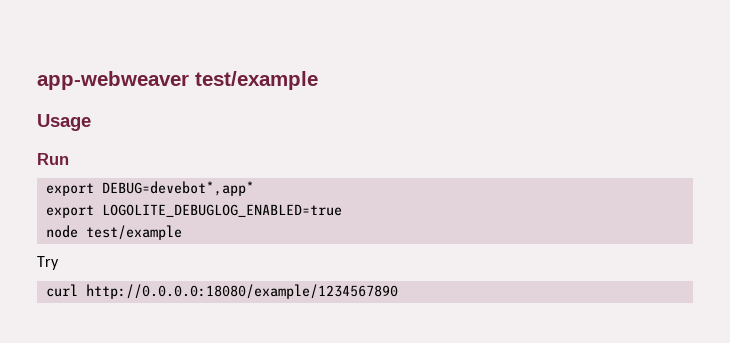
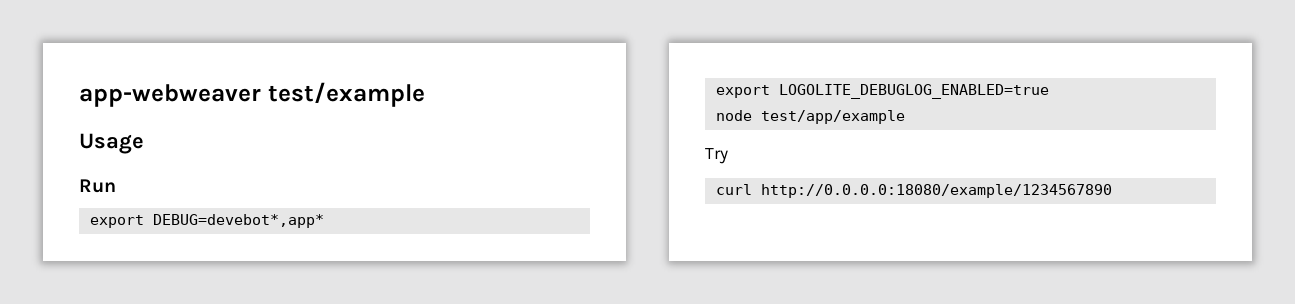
- node test/example
+ node test/app/example

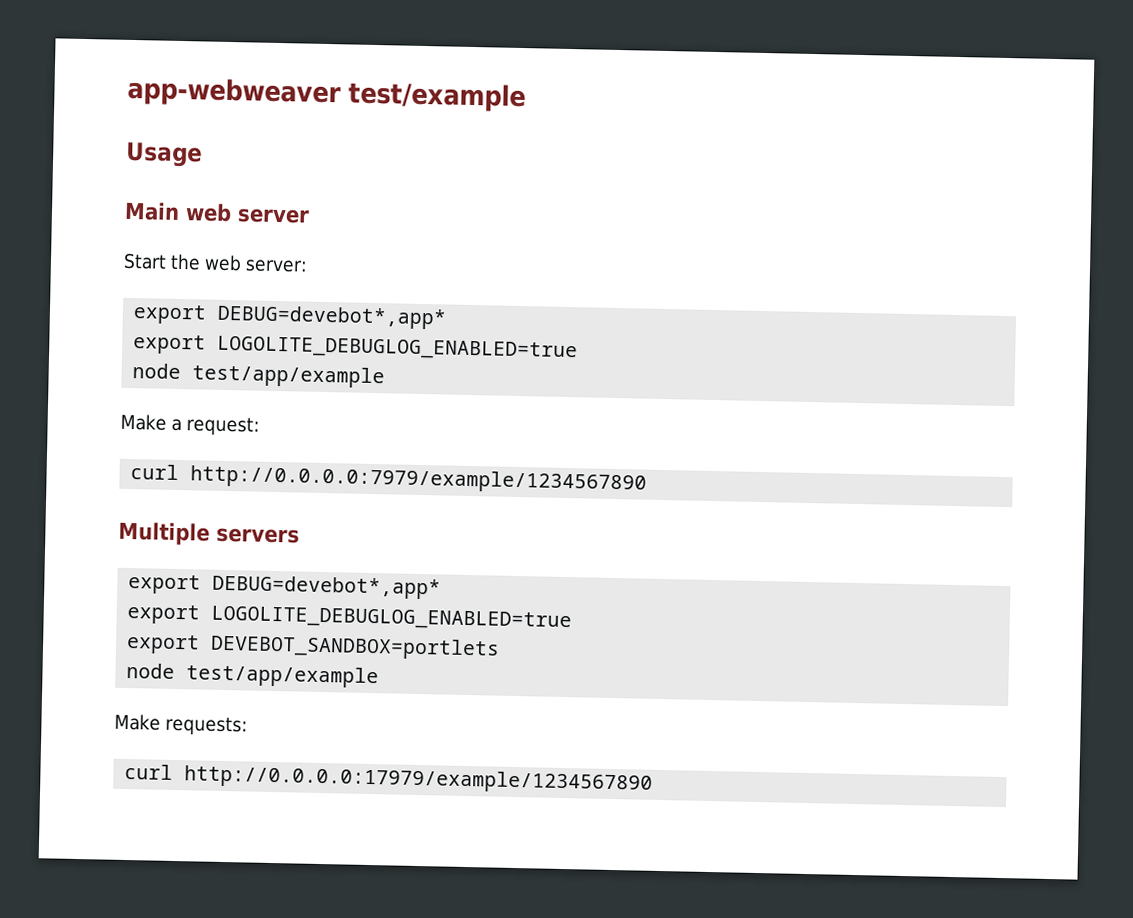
- Run
+ Main web server
+ Start the web server:
- Try
- curl http://0.0.0.0:18080/example/1234567890
+ Make a request:
+ curl http://0.0.0.0:7979/example/1234567890
+ Multiple servers
+ export DEBUG=devebot*,app*
+ export LOGOLITE_DEBUGLOG_ENABLED=true
+ export DEVEBOT_SANDBOX=portlets
+ node test/app/example
+ Make requests:
+ curl http://0.0.0.0:17979/example/1234567890

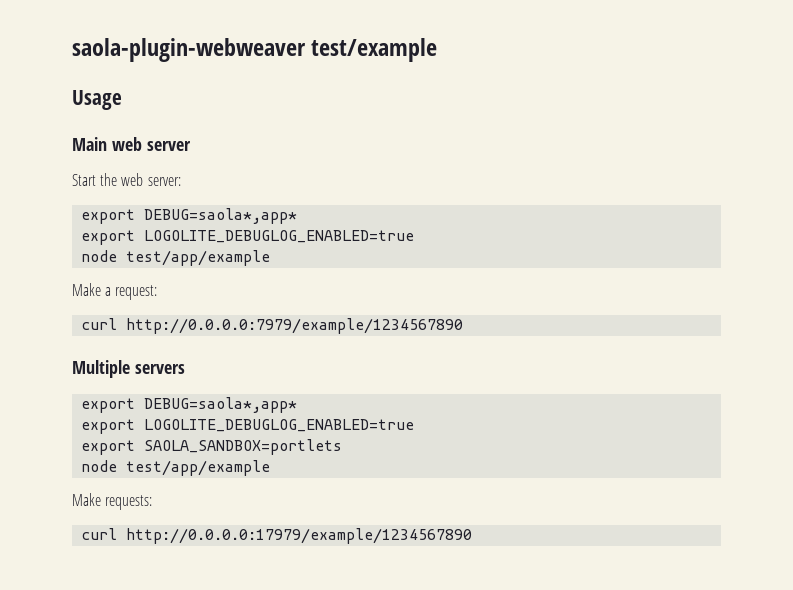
- app-webweaver test/example
+ saola-plugin-webweaver test/example
  Start the web server:
- export DEBUG=devebot*,app*
+ export DEBUG=saola*,app*
  Multiple servers
- export DEBUG=devebot*,app*
+ export DEBUG=saola*,app*
- export DEVEBOT_SANDBOX=portlets
+ export SAOLA_SANDBOX=portlets

